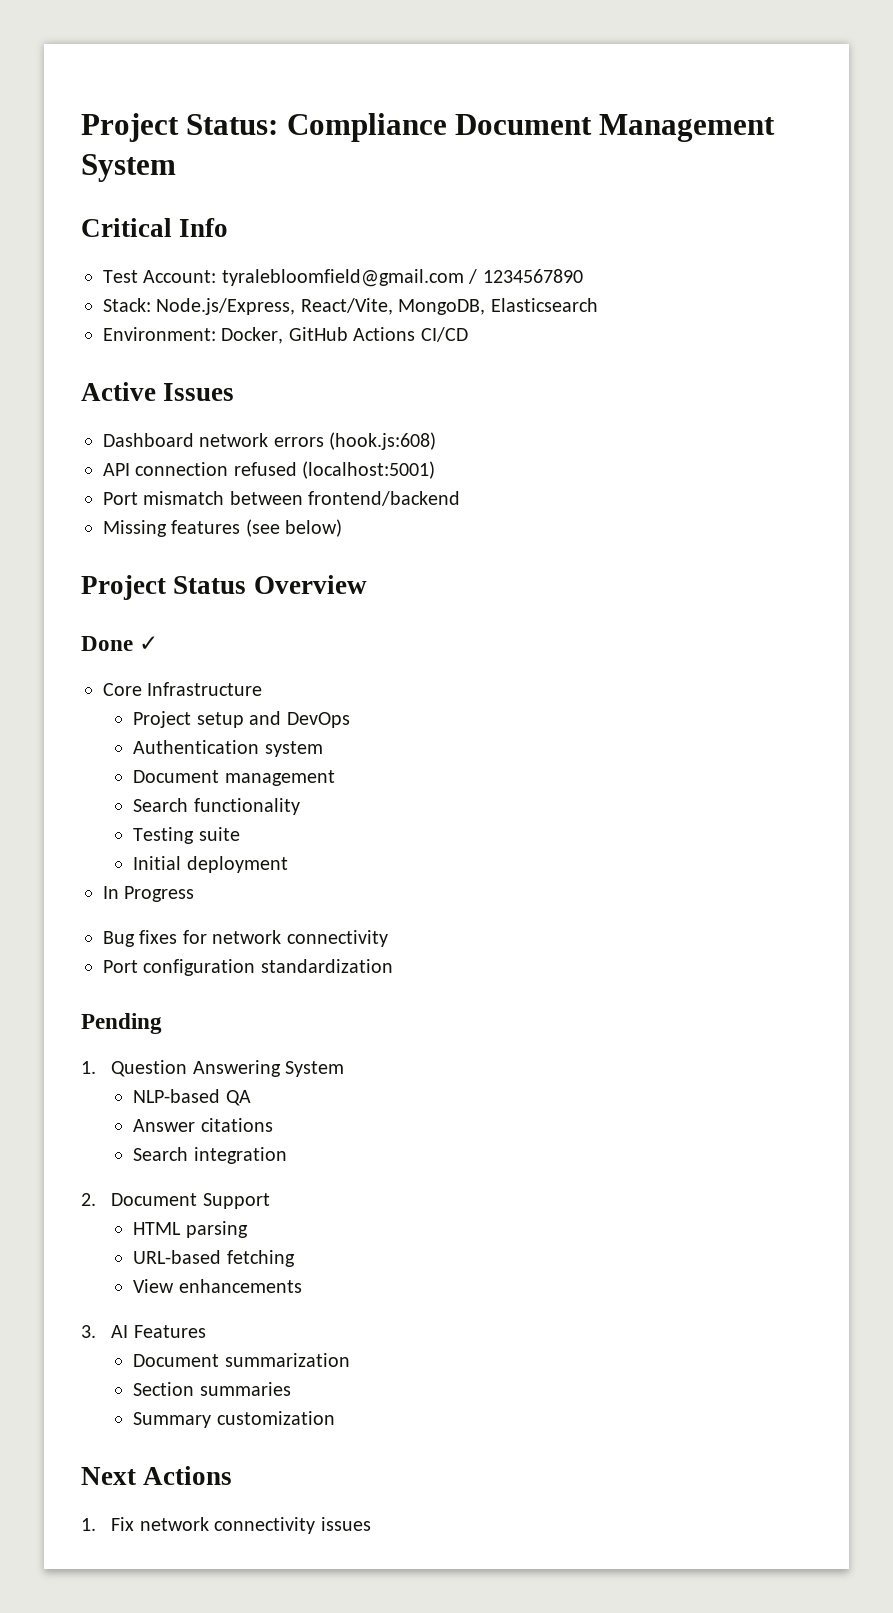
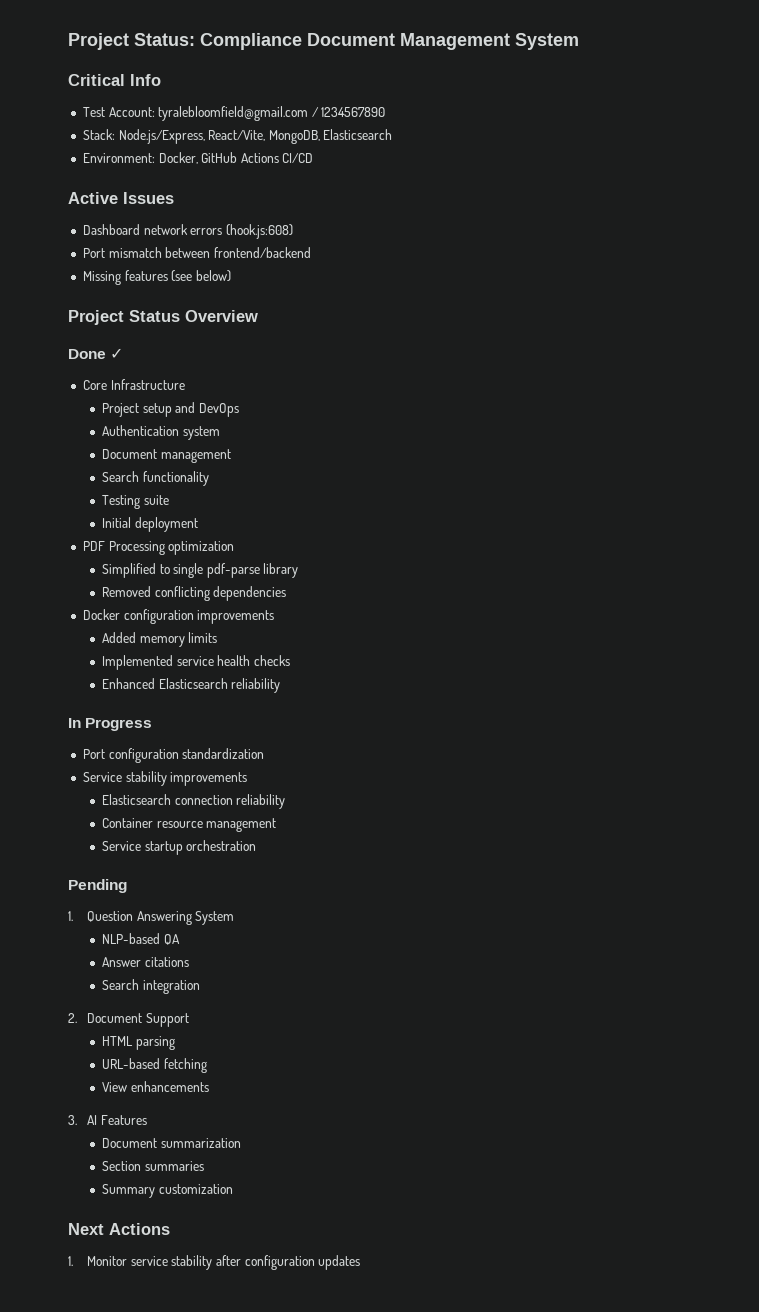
- API connection refused (localhost:5001)
+ PDF Processing optimization
+ Simplified to single pdf-parse library
+ Removed conflicting dependencies
+ Docker configuration improvements
+ Added memory limits
+ Implemented service health checks
+ Enhanced Elasticsearch reliability
  In Progress
- Bug fixes for network connectivity
  Port configuration standardization
+ Service stability improvements
+ Elasticsearch connection reliability
+ Container resource management
+ Service startup orchestration
- 1. Fix network connectivity issues
+ 1. Monitor service stability after configuration updates

